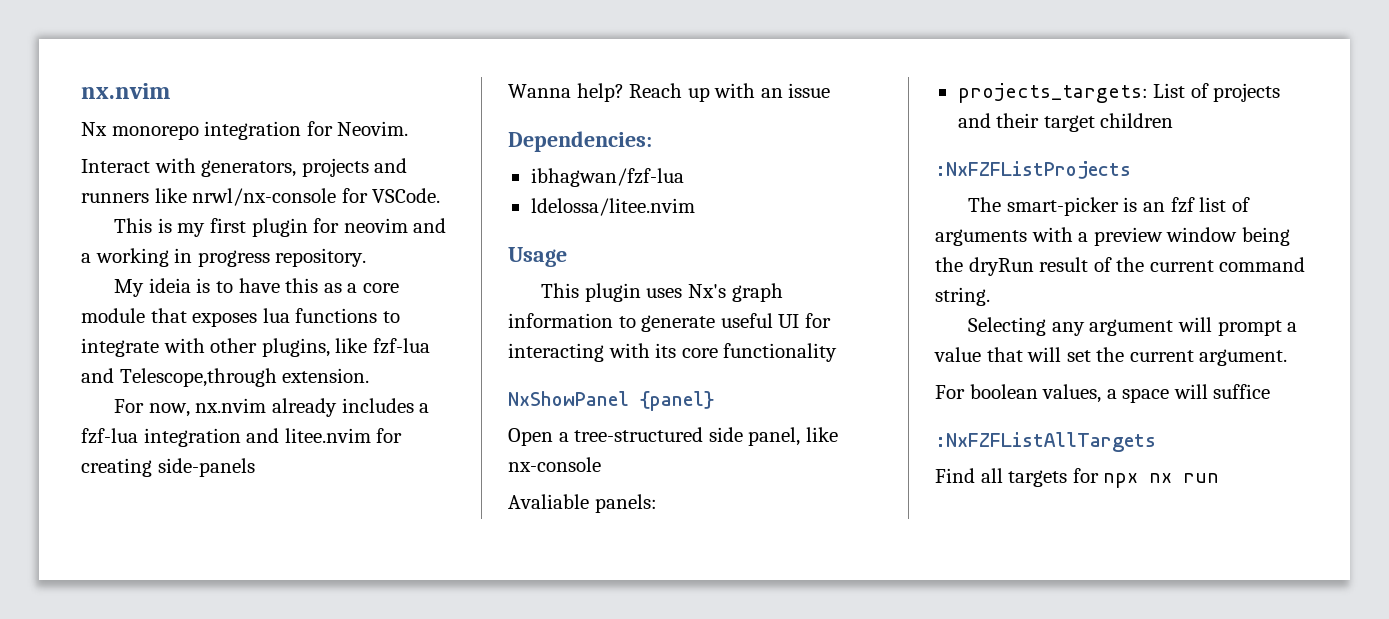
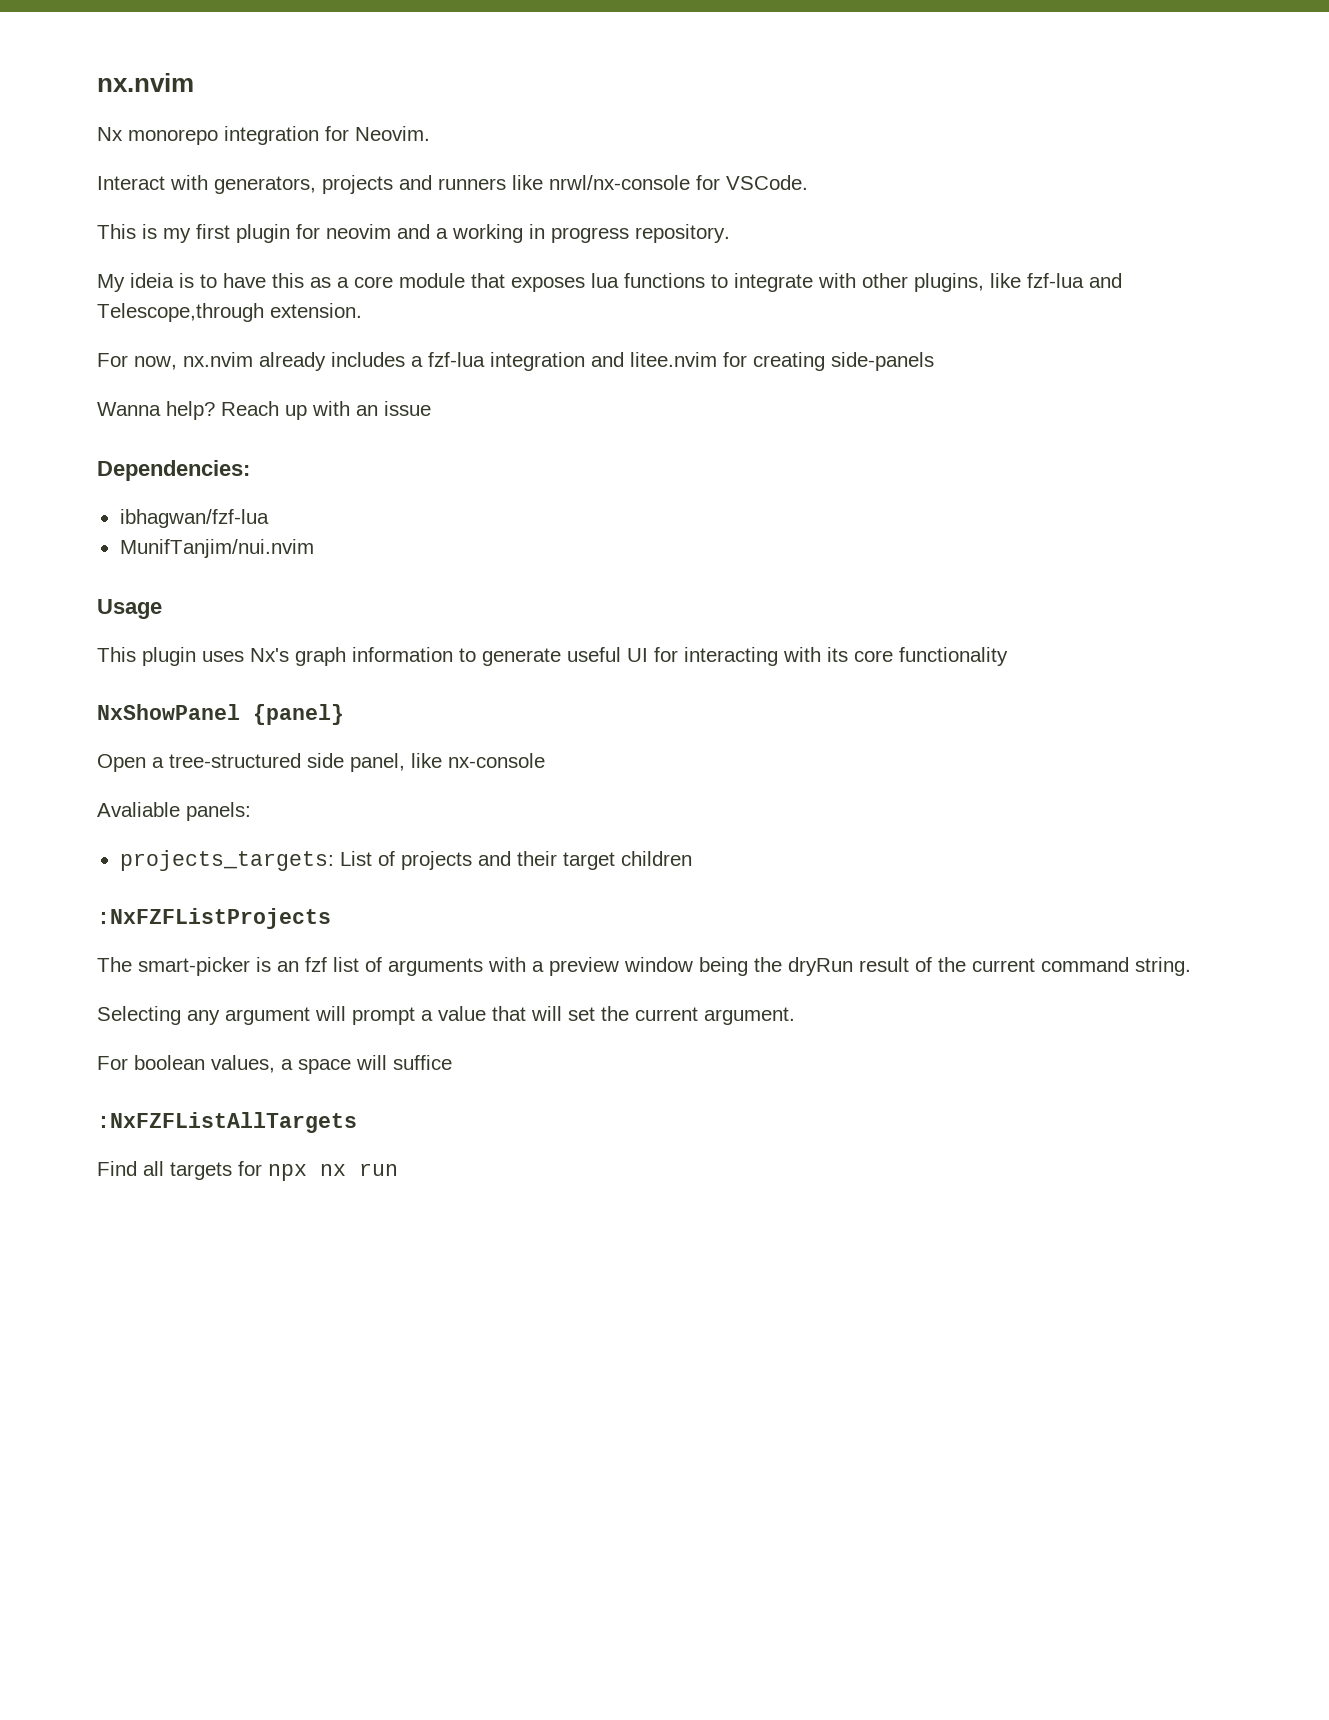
- ldelossa/litee.nvim
+ MunifTanjim/nui.nvim

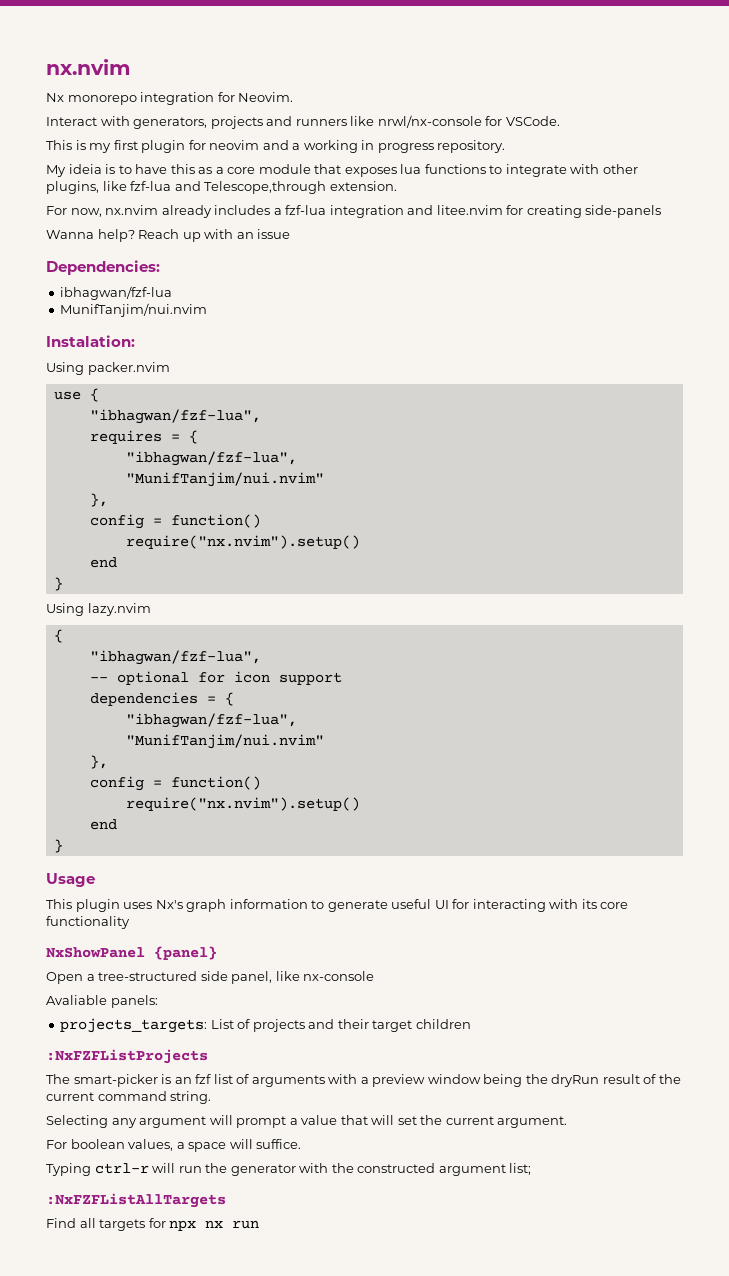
+ Instalation:
+ Using packer.nvim
+ use {
+ "ibhagwan/fzf-lua",
+ requires = {
+ "ibhagwan/fzf-lua",
+ "MunifTanjim/nui.nvim"
+ },
+ config = function()
+ require("nx.nvim").setup()
+ end
+ }
+ Using lazy.nvim
+ {
+ "ibhagwan/fzf-lua",
+ -- optional for icon support
+ dependencies = {
+ "ibhagwan/fzf-lua",
+ "MunifTanjim/nui.nvim"
+ },
+ config = function()
+ require("nx.nvim").setup()
+ end
+ }
- For boolean values, a space will suffice
+ For boolean values, a space will suffice.
+ Typing ctrl-r will run the generator with the constructed argument list;

